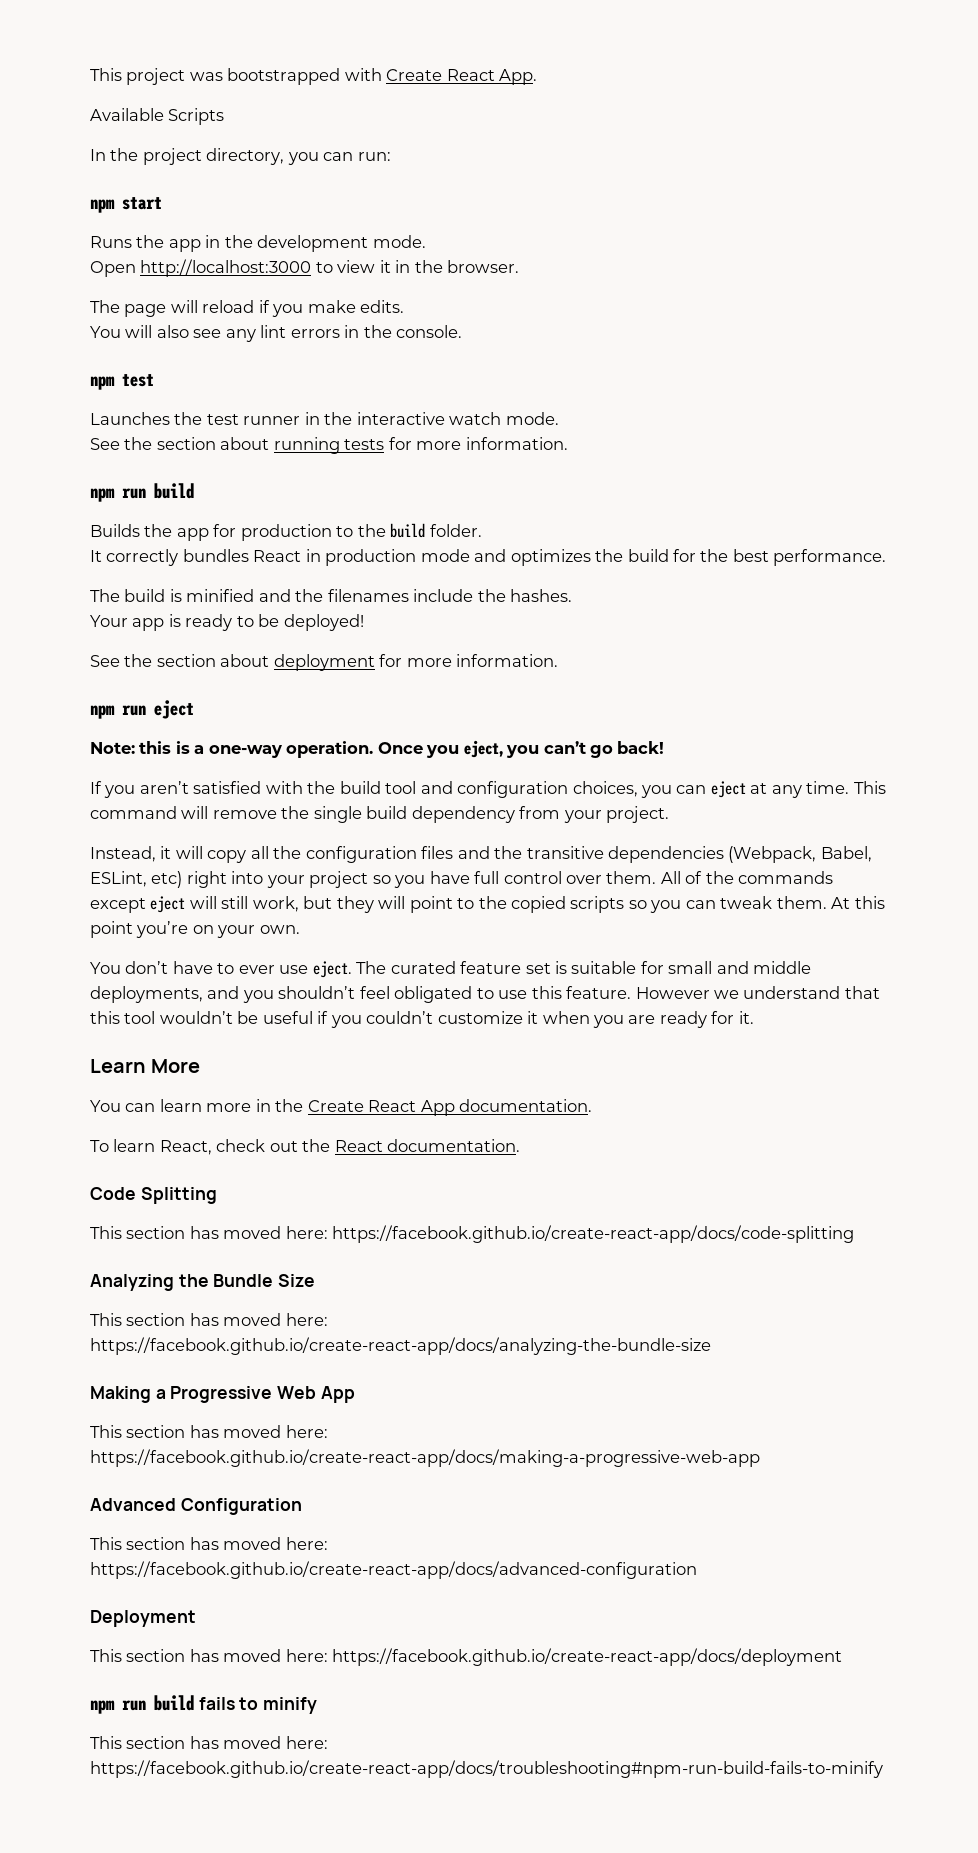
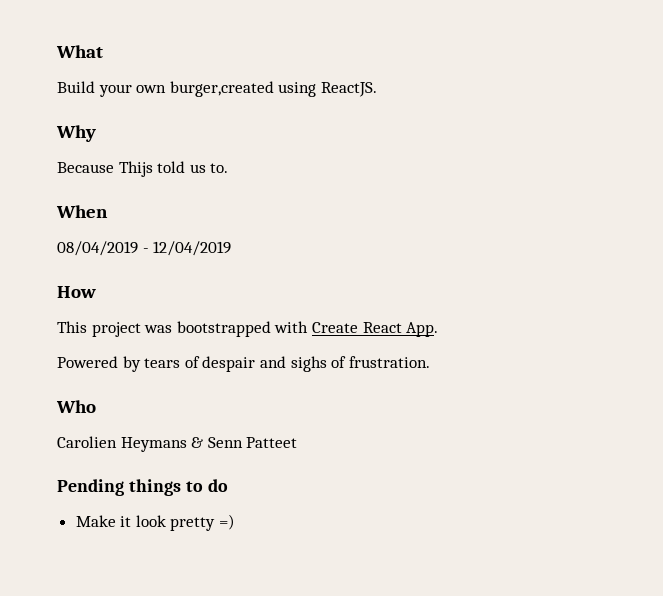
+ What
+ Build your own burger,created using ReactJS.
+ Why
+ Because Thijs told us to.
+ When
+ 08/04/2019 - 12/04/2019
+ How
- Available Scripts
- In the project directory, you can run:
- npm start
- Runs the app in the development mode.
- Open http://localhost:3000 to view it in the browser.
- The page will reload if you make edits.
- You will also see any lint errors in the console.
- npm test
- Launches the test runner in the interactive watch mode.
- See the section about running tests for more information.
- npm run build
- Builds the app for production to the build folder.
- It correctly bundles React in production mode and optimizes the build for the best performance.
- The build is minified and the filenames include the hashes.
- Your app is ready to be deployed!
- See the section about deployment for more information.
- npm run eject
- Note: this is a one-way operation. Once you eject, you can’t go back!
- If you aren’t satisfied with the build tool and configuration choices, you can eject at any time. This command will remove the single build dependency from your project.
- Instead, it will copy all the configuration files and the transitive dependencies (Webpack, Babel, ESLint, etc) right into your project so you have full control over them. All of the commands except eject will still work, but they will point to the copied scripts so you can tweak them. At this point you’re on your own.
- You don’t have to ever use eject. The curated feature set is suitable for small and middle deployments, and you shouldn’t feel obligated to use this feature. However we understand that this tool wouldn’t be useful if you couldn’t customize it when you are ready for it.
- Learn More
- You can learn more in the Create React App documentation.
- To learn React, check out the React documentation.
- Code Splitting
- This section has moved here: https://facebook.github.io/create-react-app/docs/code-splitting
- Analyzing the Bundle Size
- This section has moved here: https://facebook.github.io/create-react-app/docs/analyzing-the-bundle-size
- Making a Progressive Web App
- This section has moved here: https://facebook.github.io/create-react-app/docs/making-a-progressive-web-app
- Advanced Configuration
- This section has moved here: https://facebook.github.io/create-react-app/docs/advanced-configuration
- Deployment
- This section has moved here: https://facebook.github.io/create-react-app/docs/deployment
- npm run build fails to minify
- This section has moved here: https://facebook.github.io/create-react-app/docs/troubleshooting#npm-run-build-fails-to-minify
+ Powered by tears of despair and sighs of frustration.
+ Who
+ Carolien Heymans & Senn Patteet
+ Pending things to do
+ Make it look pretty =)

